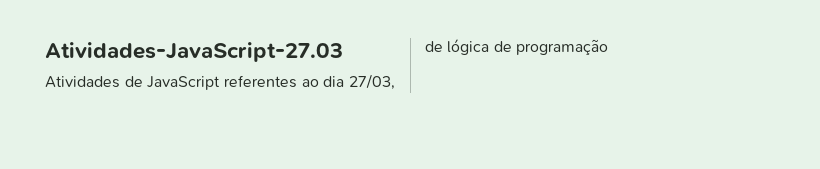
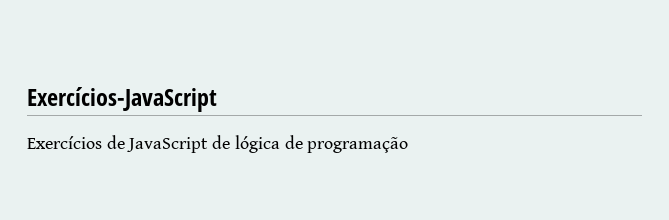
- Atividades-JavaScript-27.03
- Atividades de JavaScript referentes ao dia 27/03, de lógica de programação
+ Exercícios-JavaScript
+ Exercícios de JavaScript de lógica de programação

